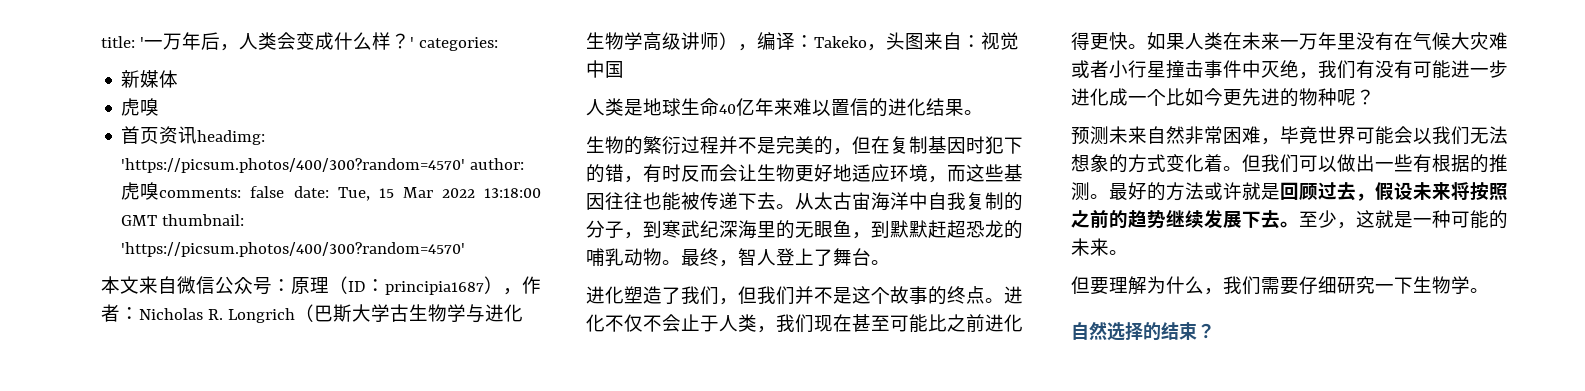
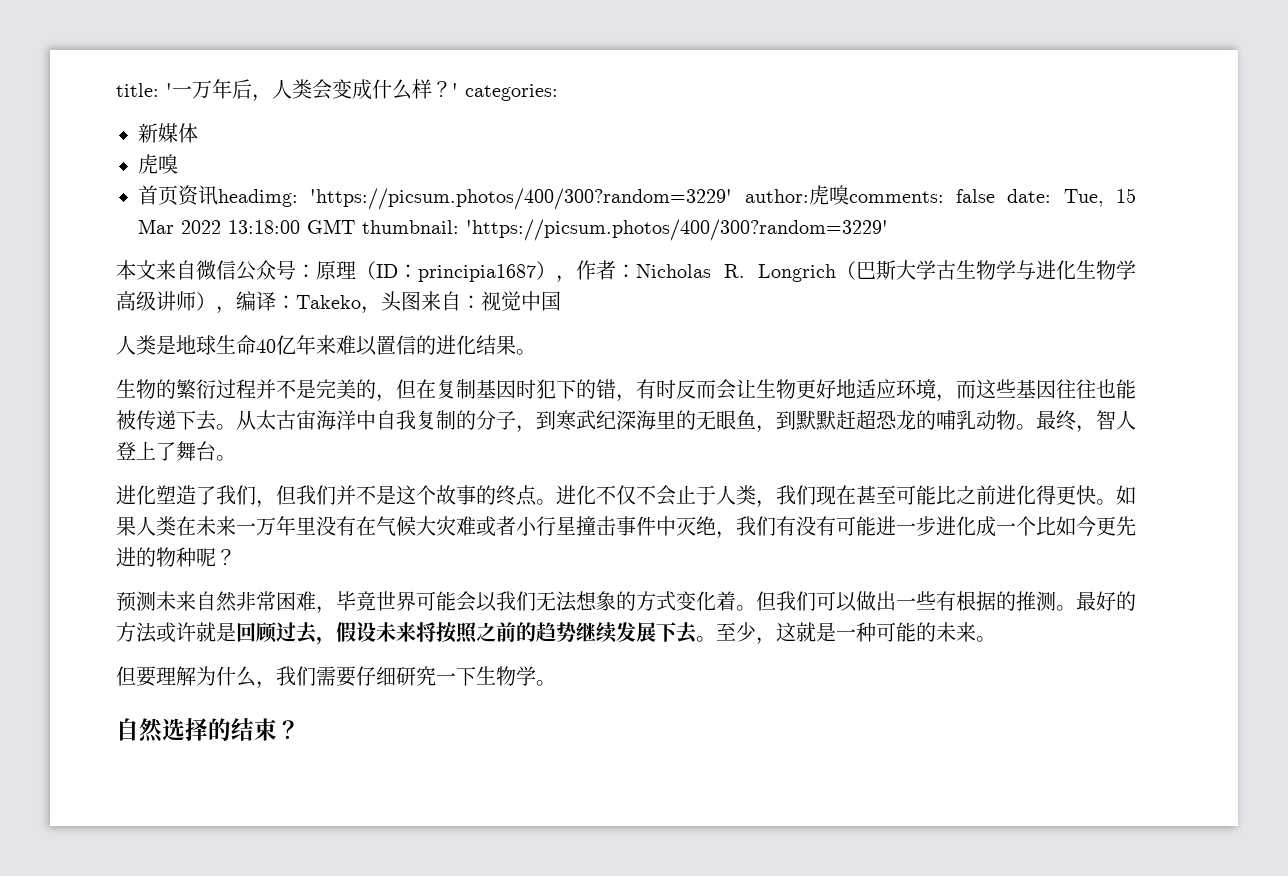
- 首页资讯headimg: 'https://picsum.photos/400/300?random=4570' author:虎嗅comments: false date: Tue, 15 Mar 2022 13:18:00 GMT thumbnail: 'https://picsum.photos/400/300?random=4570'
+ 首页资讯headimg: 'https://picsum.photos/400/300?random=3229' author:虎嗅comments: false date: Tue, 15 Mar 2022 13:18:00 GMT thumbnail: 'https://picsum.photos/400/300?random=3229'

